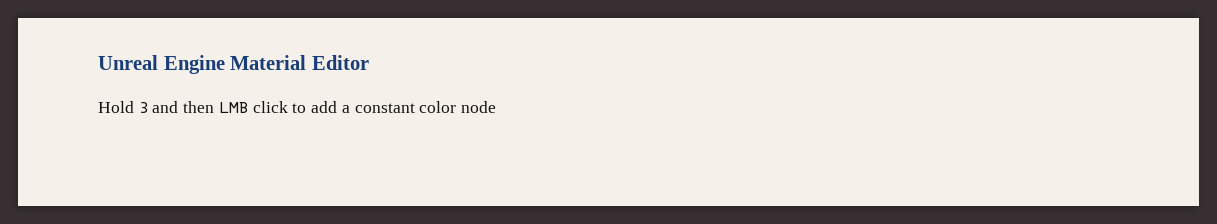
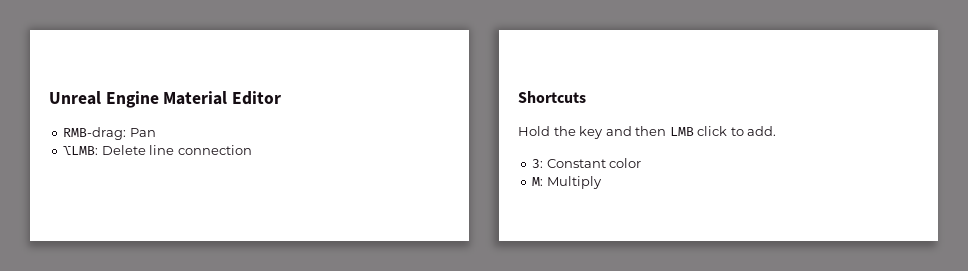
+ RMB-drag: Pan
+ ⌥LMB: Delete line connection
+ Shortcuts
- Hold 3 and then LMB click to add a constant color node
+ Hold the key and then LMB click to add.
+ 3: Constant color
+ M: Multiply

